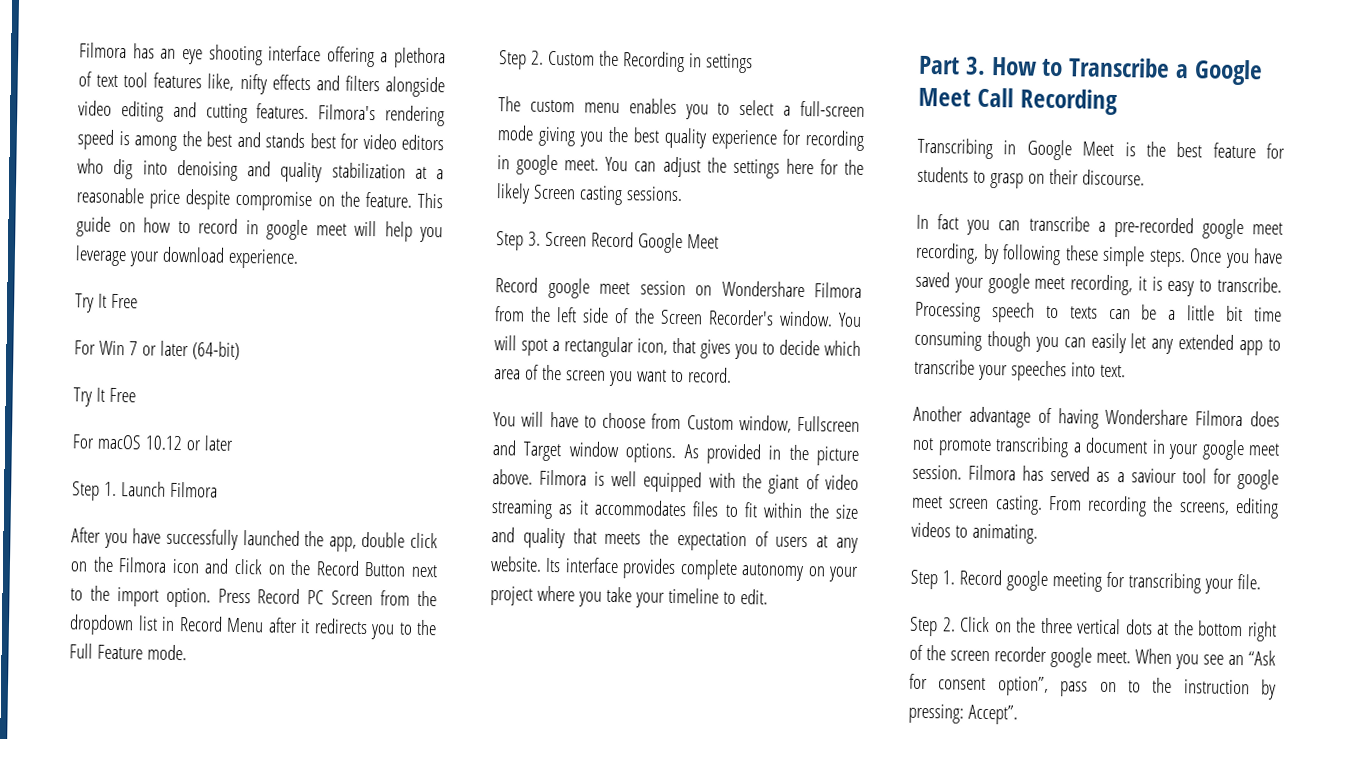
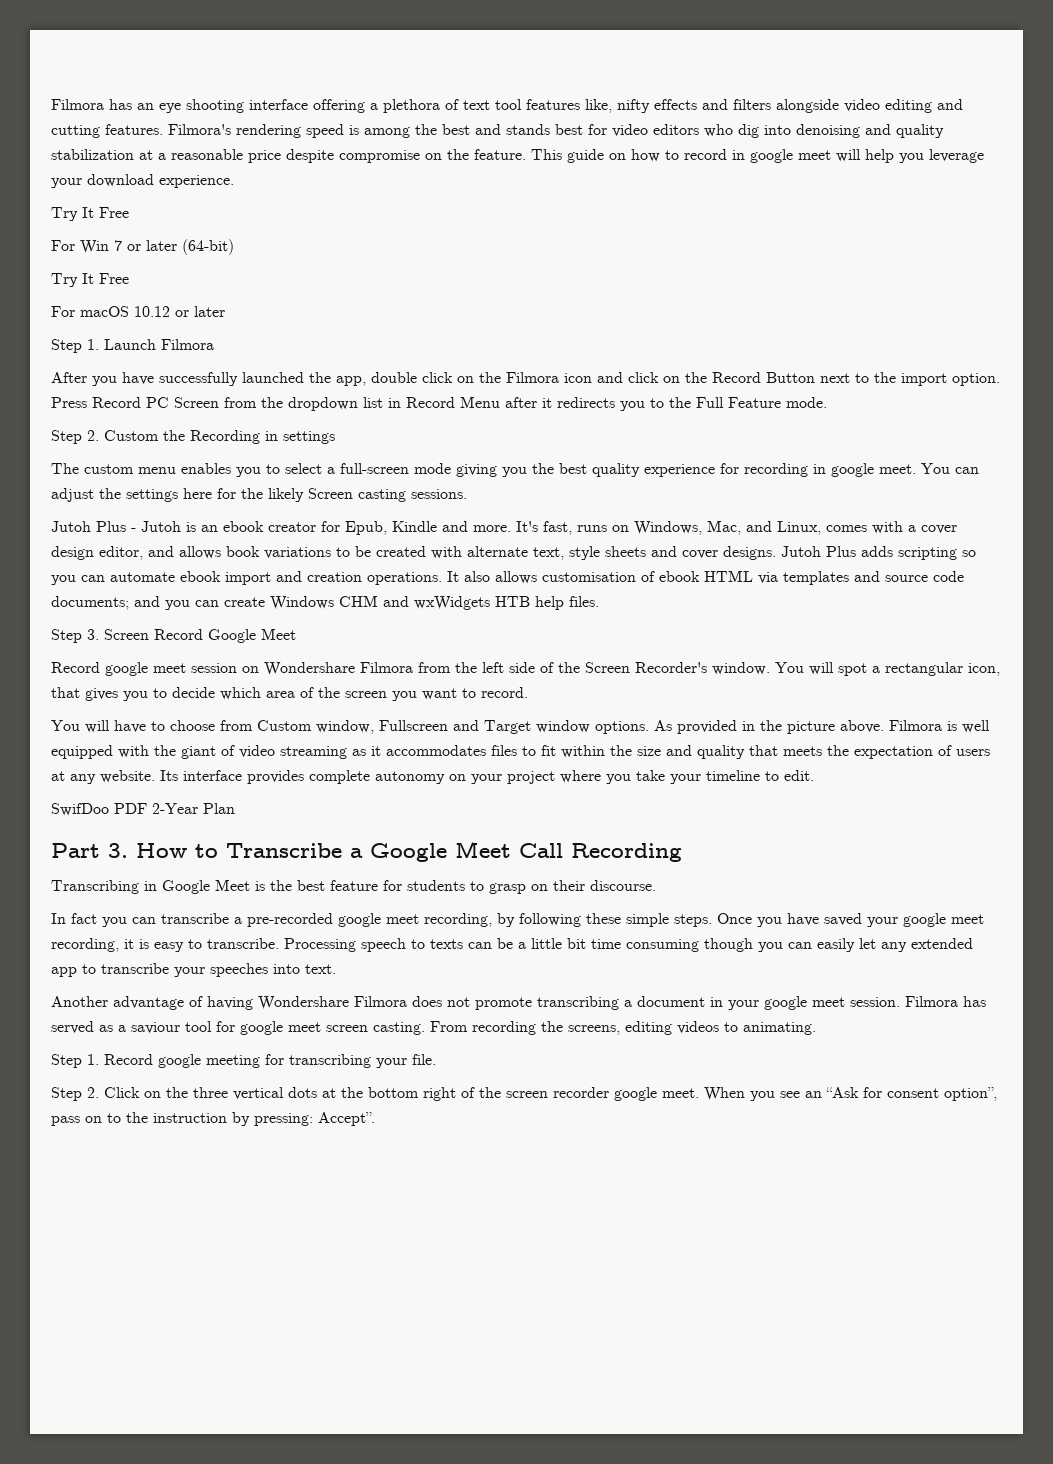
+ Jutoh Plus - Jutoh is an ebook creator for Epub, Kindle and more. It's fast, runs on Windows, Mac, and Linux, comes with a cover design editor, and allows book variations to be created with alternate text, style sheets and cover designs. Jutoh Plus adds scripting so you can automate ebook import and creation operations. It also allows customisation of ebook HTML via templates and source code documents; and you can create Windows CHM and wxWidgets HTB help files.
+ SwifDoo PDF 2-Year Plan

